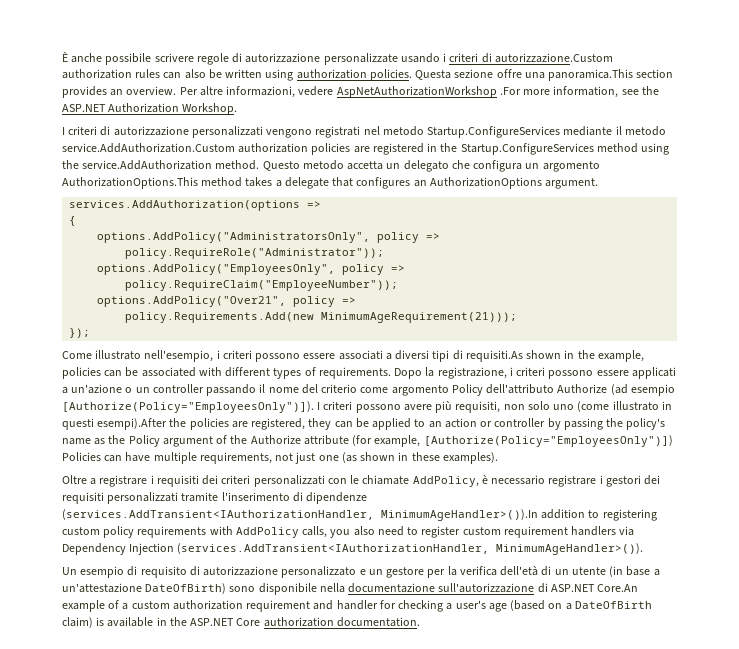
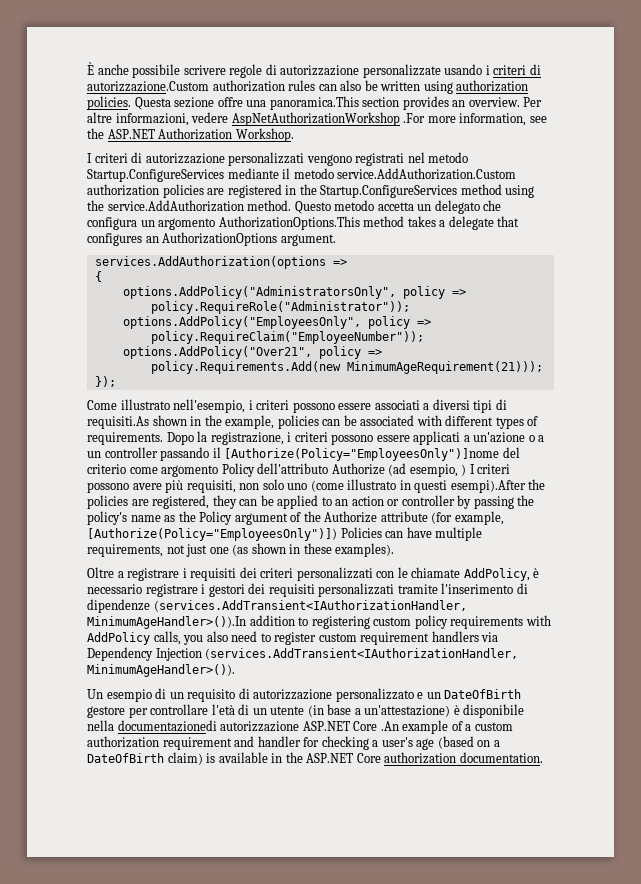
- Dopo la registrazione, i criteri possono essere applicati a un'azione o un controller passando il nome del criterio come argomento Policy dell'attributo Authorize (ad esempio [Authorize(Policy="EmployeesOnly")]). I criteri possono avere più requisiti, non solo uno (come illustrato in questi esempi).After the policies are registered, they can be applied to an action or controller by passing the policy's name as the Policy argument of the Authorize attribute (for example, [Authorize(Policy="EmployeesOnly")]) Policies can have multiple requirements, not just one (as shown in these examples).
+ Dopo la registrazione, i criteri possono essere applicati a un'azione o a un controller passando il [Authorize(Policy="EmployeesOnly")]nome del criterio come argomento Policy dell'attributo Authorize (ad esempio, ) I criteri possono avere più requisiti, non solo uno (come illustrato in questi esempi).After the policies are registered, they can be applied to an action or controller by passing the policy's name as the Policy argument of the Authorize attribute (for example, [Authorize(Policy="EmployeesOnly")]) Policies can have multiple requirements, not just one (as shown in these examples).
- Un esempio di requisito di autorizzazione personalizzato e un gestore per la verifica dell'età di un utente (in base a un'attestazione DateOfBirth) sono disponibile nella documentazione sull'autorizzazione di ASP.NET Core.An example of a custom authorization requirement and handler for checking a user's age (based on a DateOfBirth claim) is available in the ASP.NET Core authorization documentation.
+ Un esempio di un requisito di autorizzazione personalizzato e un DateOfBirth gestore per controllare l'età di un utente (in base a un'attestazione) è disponibile nella documentazionedi autorizzazione ASP.NET Core .An example of a custom authorization requirement and handler for checking a user's age (based on a DateOfBirth claim) is available in the ASP.NET Core authorization documentation.

